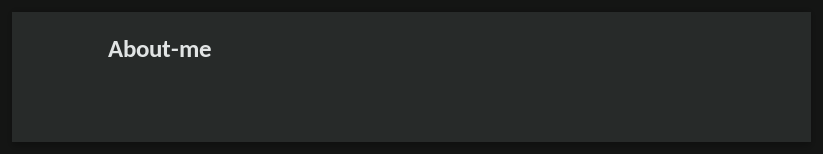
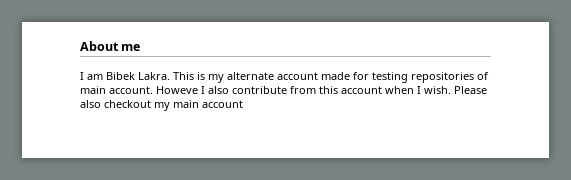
- About-me
+ About me
+ I am Bibek Lakra. This is my alternate account made for testing repositories of main account. Howeve I also contribute from this account when I wish. Please also checkout my main account

